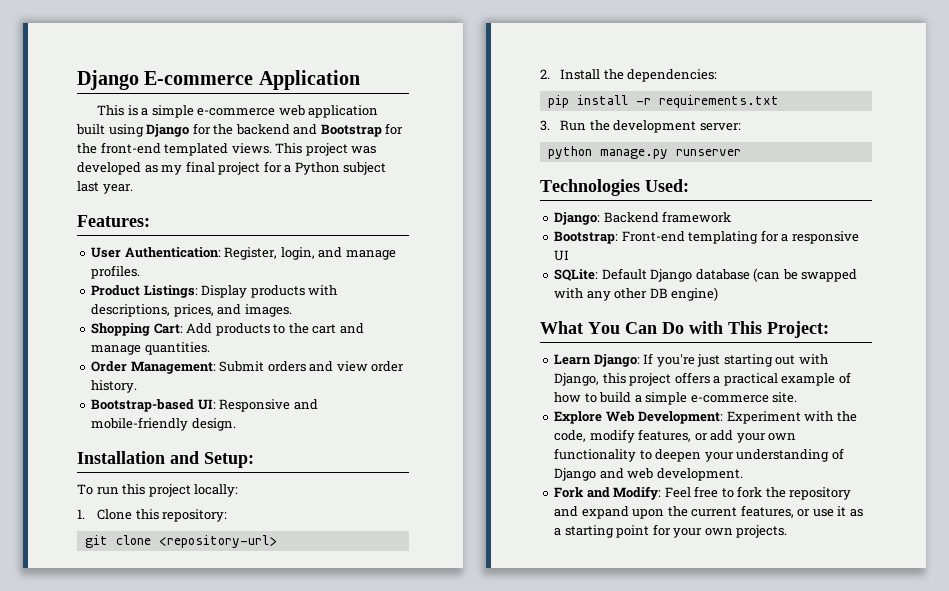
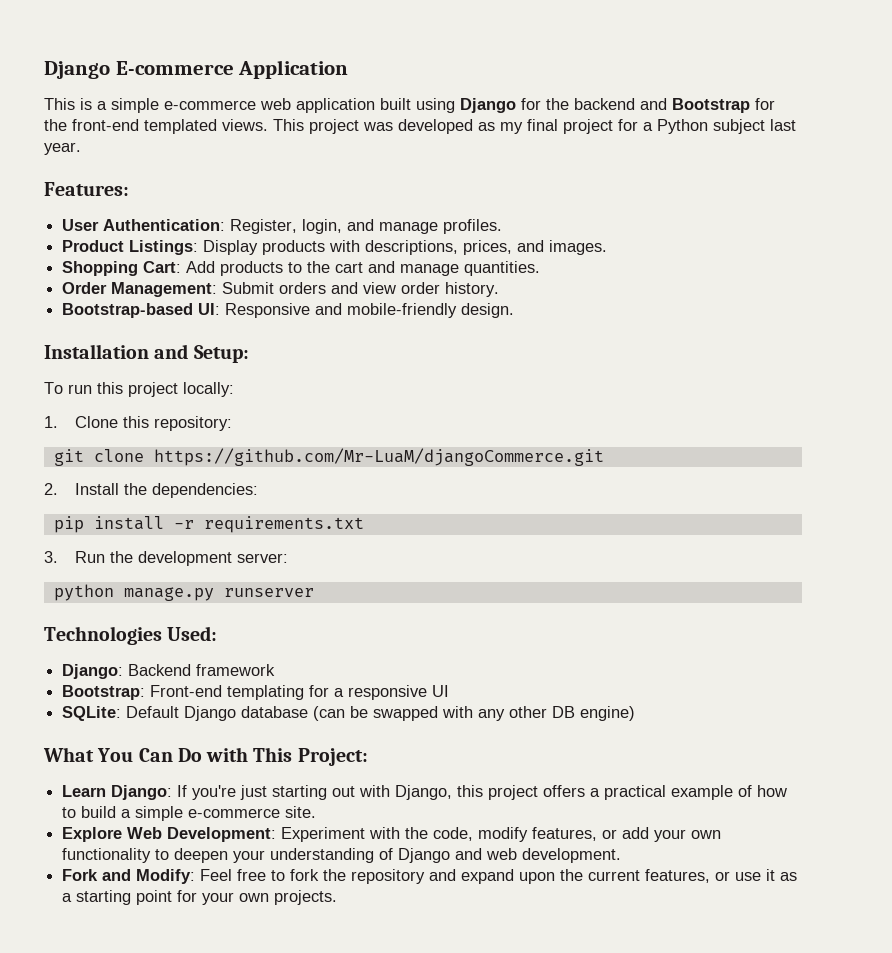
- git clone <repository-url>
+ git clone https://github.com/Mr-LuaM/djangoCommerce.git

